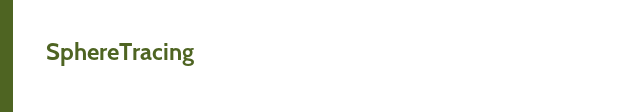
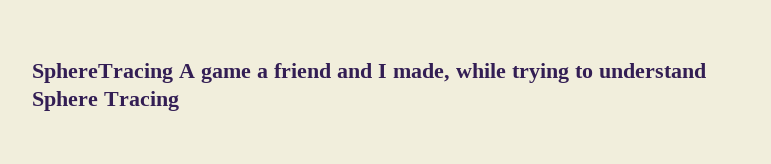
- SphereTracing
+ SphereTracing A game a friend and I made, while trying to understand Sphere Tracing

